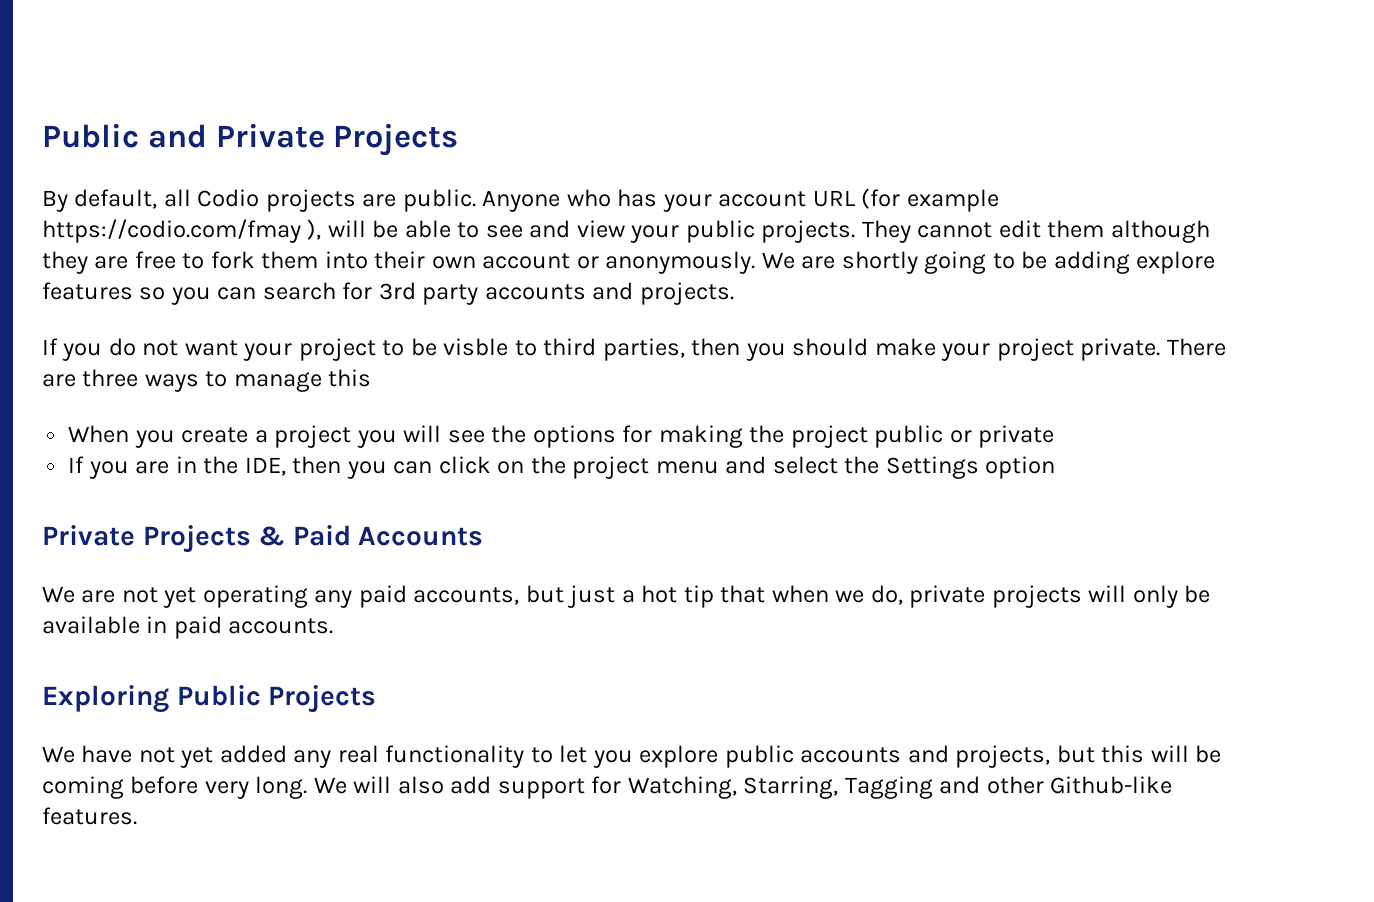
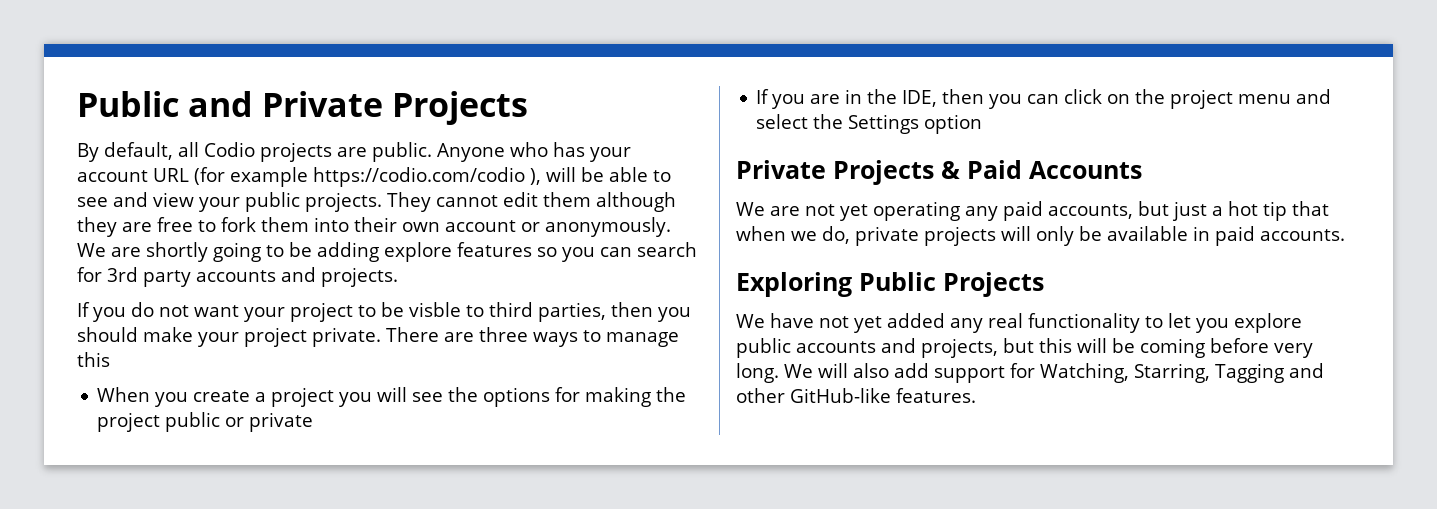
- Anyone who has your account URL (for example https://codio.com/fmay ), will be able to see and view your public projects.
+ Anyone who has your account URL (for example https://codio.com/codio ), will be able to see and view your public projects.
- We will also add support for Watching, Starring, Tagging and other Github-like features.
+ We will also add support for Watching, Starring, Tagging and other GitHub-like features.

